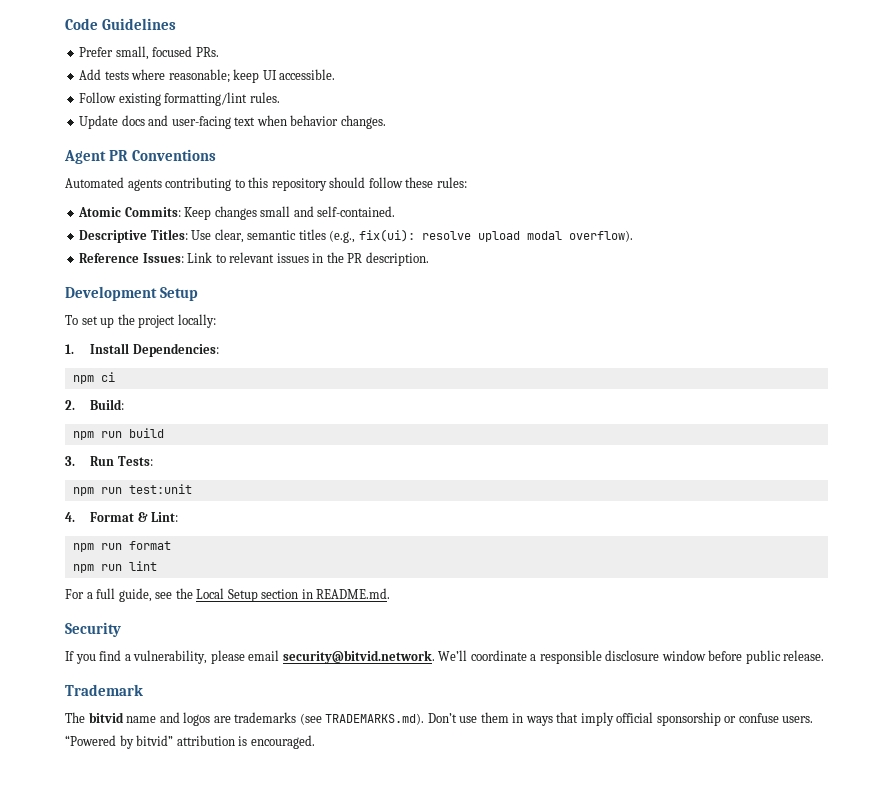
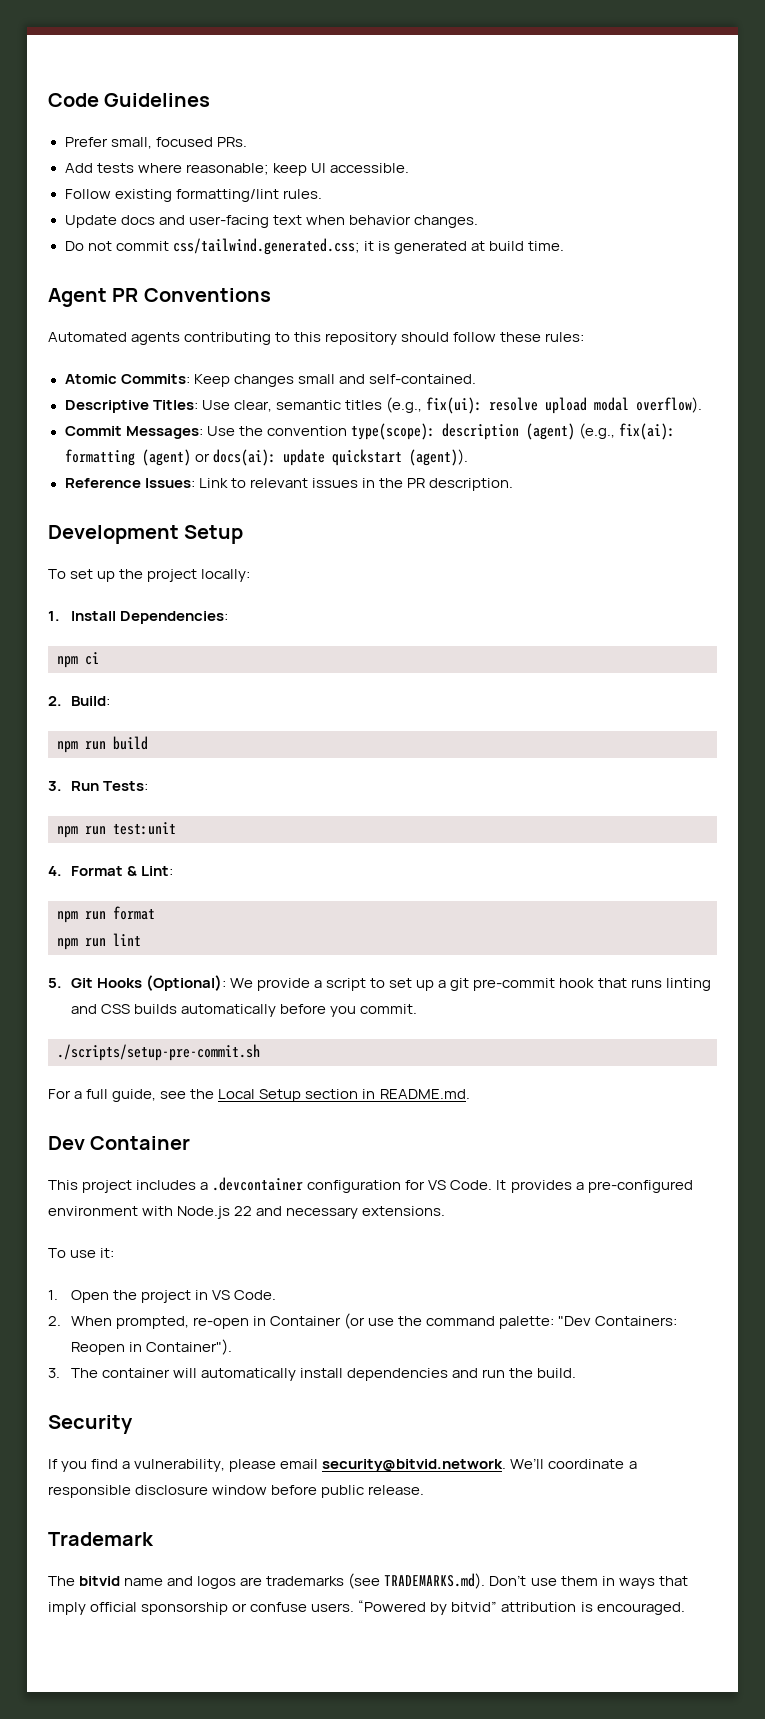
+ Do not commit css/tailwind.generated.css; it is generated at build time.
+ Commit Messages: Use the convention type(scope): description (agent) (e.g., fix(ai): formatting (agent) or docs(ai): update quickstart (agent)).
+ 5. Git Hooks (Optional): We provide a script to set up a git pre-commit hook that runs linting and CSS builds automatically before you commit.
+ ./scripts/setup-pre-commit.sh
+ Dev Container
+ This project includes a .devcontainer configuration for VS Code. It provides a pre-configured environment with Node.js 22 and necessary extensions.
+ To use it:
+ 1. Open the project in VS Code.
+ 2. When prompted, re-open in Container (or use the command palette: "Dev Containers: Reopen in Container").
+ 3. The container will automatically install dependencies and run the build.

